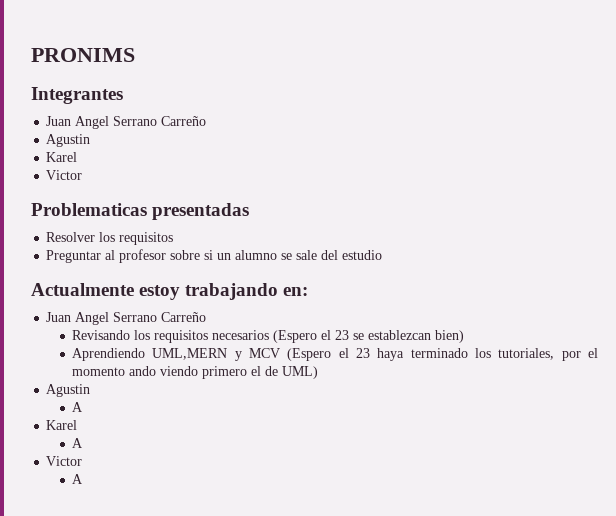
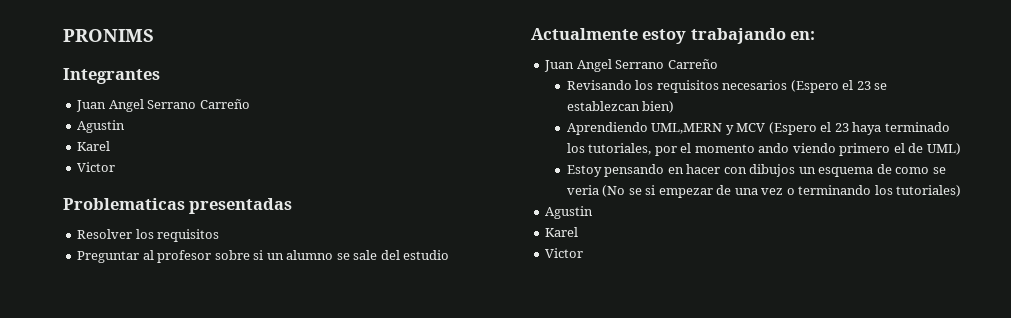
  Aprendiendo UML,MERN y MCV (Espero el 23 haya terminado los tutoriales, por el momento ando viendo primero el de UML)
+ Estoy pensando en hacer con dibujos un esquema de como se veria (No se si empezar de una vez o terminando los tutoriales)
  Agustin
- A
  Karel
- A
  Victor
- A

